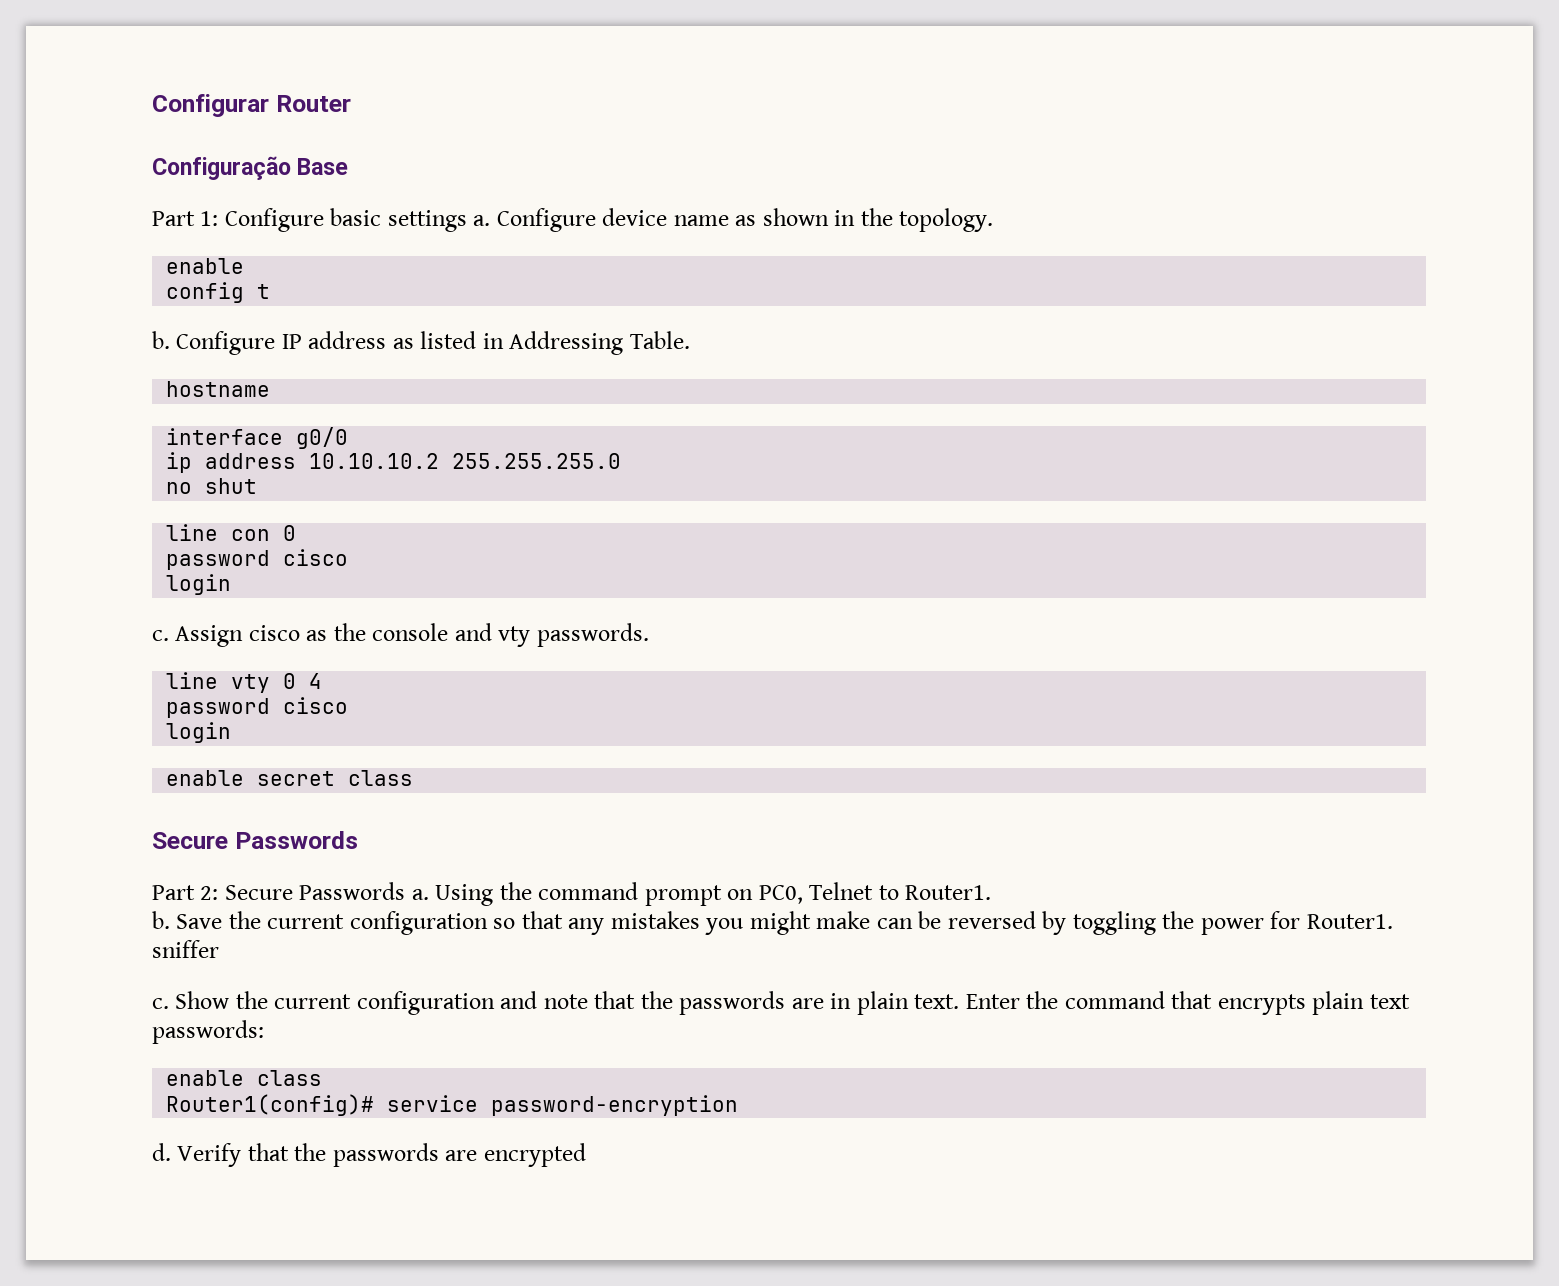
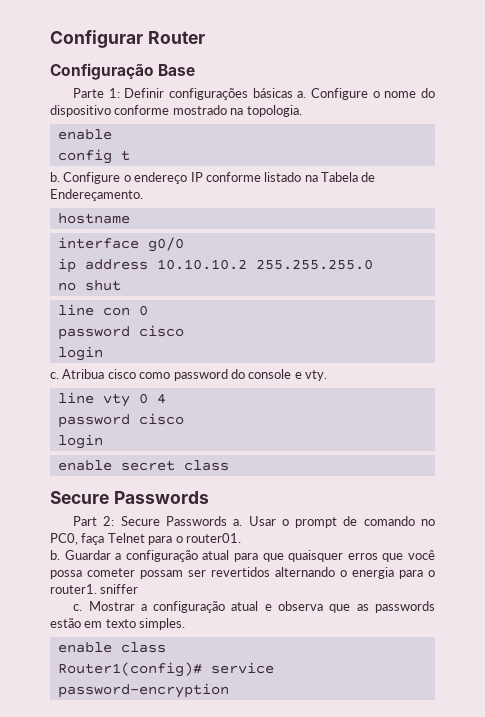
- Part 1: Configure basic settings a. Configure device name as shown in the topology.
+ Parte 1: Definir configurações básicas a. Configure o nome do dispositivo conforme mostrado na topologia.
- Configure IP address as listed in Addressing Table.
+ Configure o endereço IP conforme listado na Tabela de Endereçamento.
- Assign cisco as the console and vty passwords.
+ Atribua cisco como password do console e vty.
- Using the command prompt on PC0, Telnet to Router1.
- b. Save the current configuration so that any mistakes you might make can be reversed by toggling the power for Router1. sniffer
- c. Show the current configuration and note that the passwords are in plain text. Enter the command that encrypts plain text passwords:
+ Usar o prompt de comando no PC0, faça Telnet para o router01.
+ b. Guardar a configuração atual para que quaisquer erros que você possa cometer possam ser revertidos alternando o energia para o router1. sniffer
+ c. Mostrar a configuração atual e observa que as passwords estão em texto simples.
- d. Verify that the passwords are encrypted

